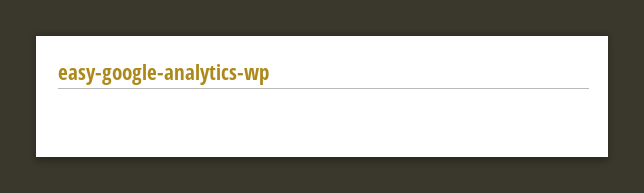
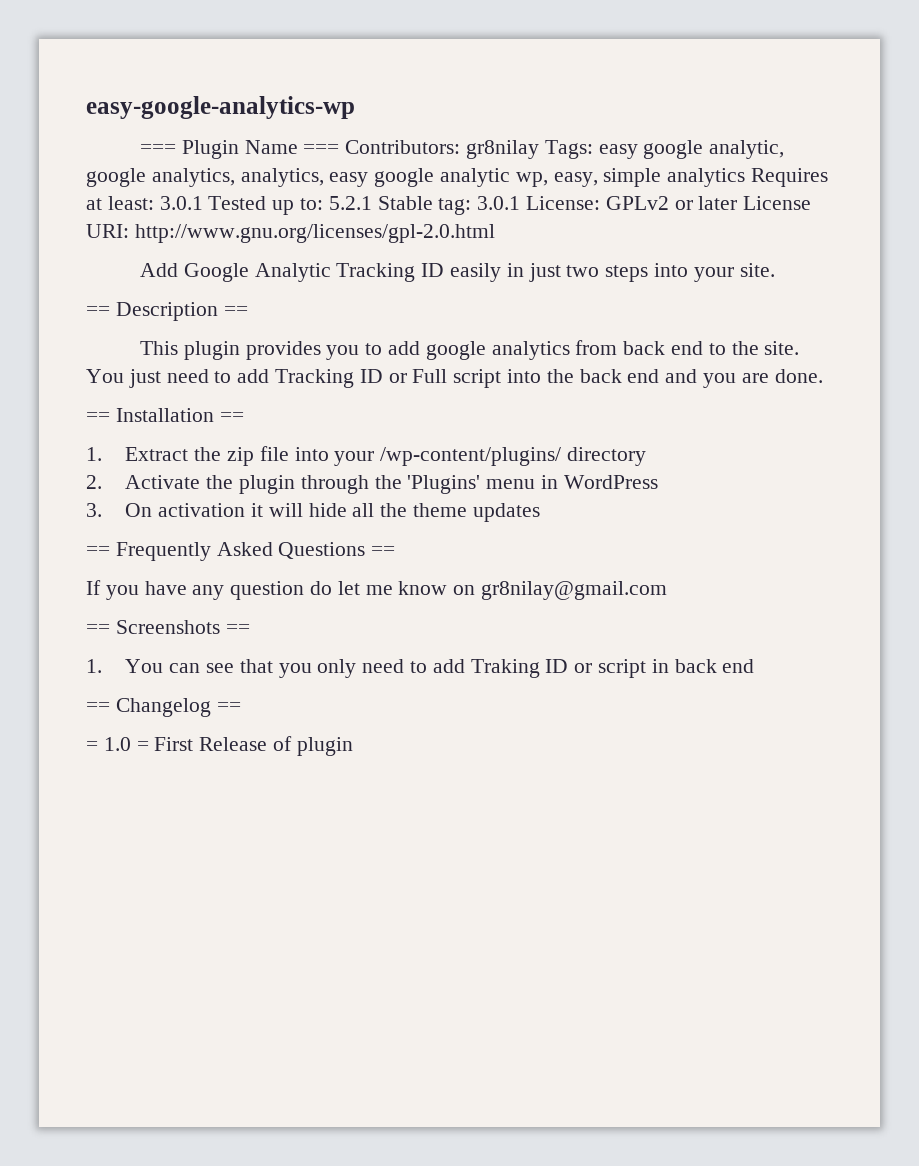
+ === Plugin Name === Contributors: gr8nilay Tags: easy google analytic, google analytics, analytics, easy google analytic wp, easy, simple analytics Requires at least: 3.0.1 Tested up to: 5.2.1 Stable tag: 3.0.1 License: GPLv2 or later License URI: http://www.gnu.org/licenses/gpl-2.0.html
+ Add Google Analytic Tracking ID easily in just two steps into your site.
+ == Description ==
+ This plugin provides you to add google analytics from back end to the site. You just need to add Tracking ID or Full script into the back end and you are done.
+ == Installation ==
+ 1. Extract the zip file into your /wp-content/plugins/ directory
+ 2. Activate the plugin through the 'Plugins' menu in WordPress
+ 3. On activation it will hide all the theme updates
+ == Frequently Asked Questions ==
+ If you have any question do let me know on gr8nilay@gmail.com
+ == Screenshots ==
+ 1. You can see that you only need to add Traking ID or script in back end
+ == Changelog ==
+ = 1.0 = First Release of plugin

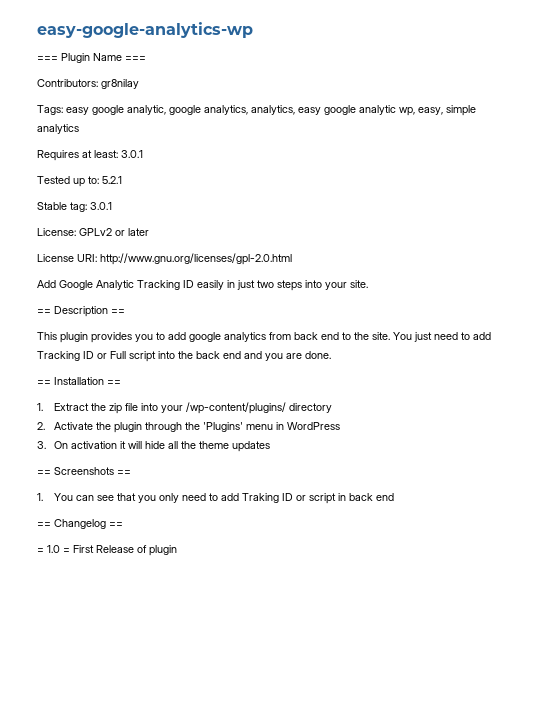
- === Plugin Name === Contributors: gr8nilay Tags: easy google analytic, google analytics, analytics, easy google analytic wp, easy, simple analytics Requires at least: 3.0.1 Tested up to: 5.2.1 Stable tag: 3.0.1 License: GPLv2 or later License URI: http://www.gnu.org/licenses/gpl-2.0.html
+ === Plugin Name ===
+ Contributors: gr8nilay
+ Tags: easy google analytic, google analytics, analytics, easy google analytic wp, easy, simple analytics
+ Requires at least: 3.0.1
+ Tested up to: 5.2.1
+ Stable tag: 3.0.1
+ License: GPLv2 or later
+ License URI: http://www.gnu.org/licenses/gpl-2.0.html
- == Frequently Asked Questions ==
- If you have any question do let me know on gr8nilay@gmail.com

